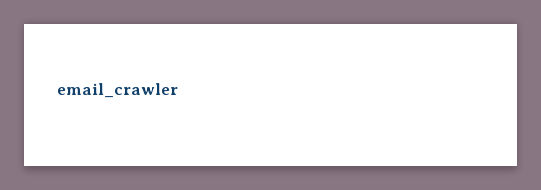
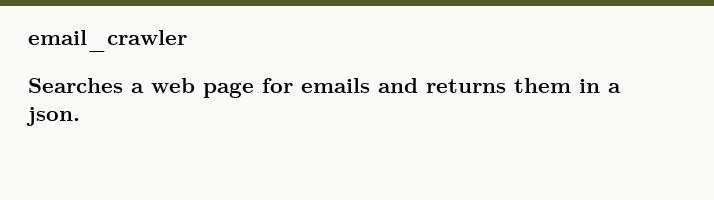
+ Searches a web page for emails and returns them in a json.

